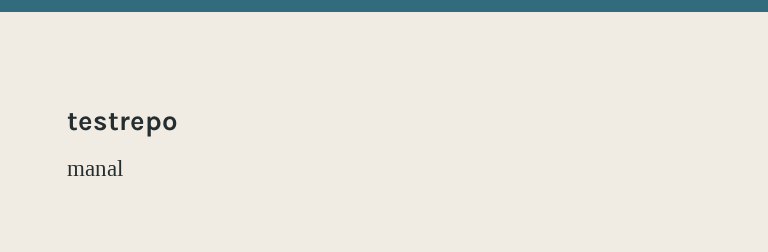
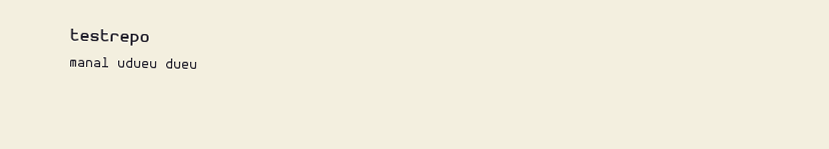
- manal
+ manal udueu dueu

